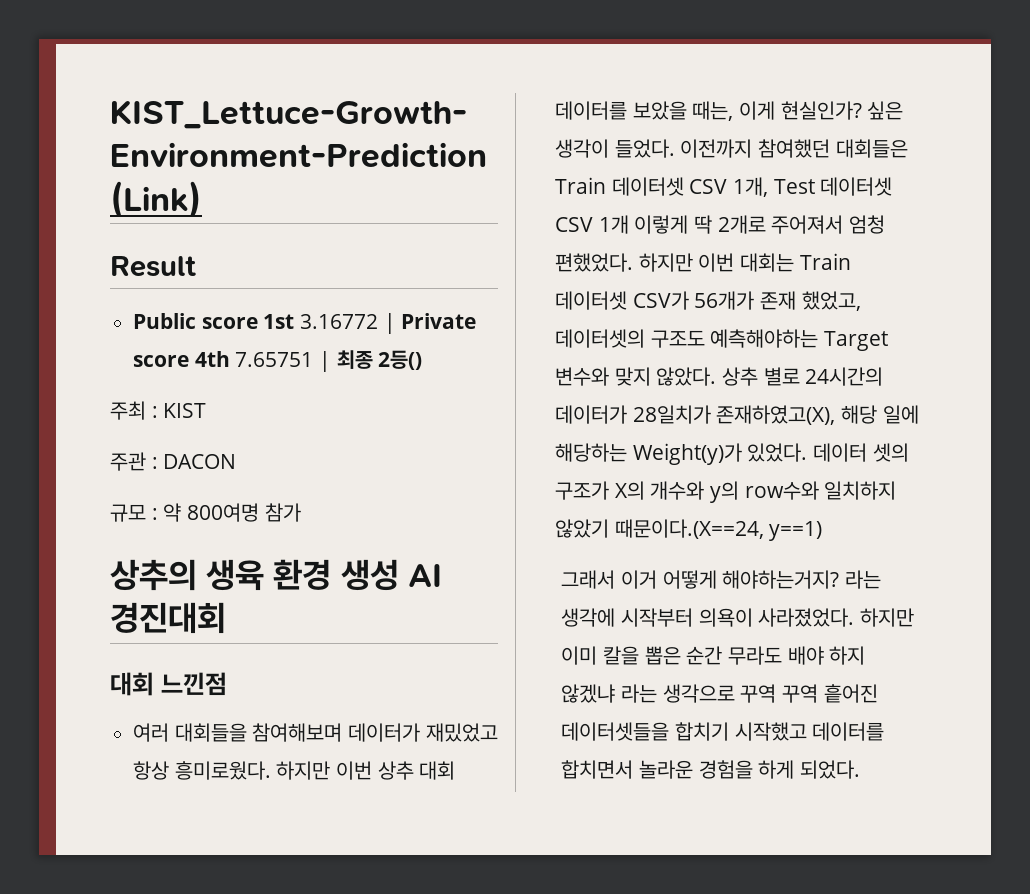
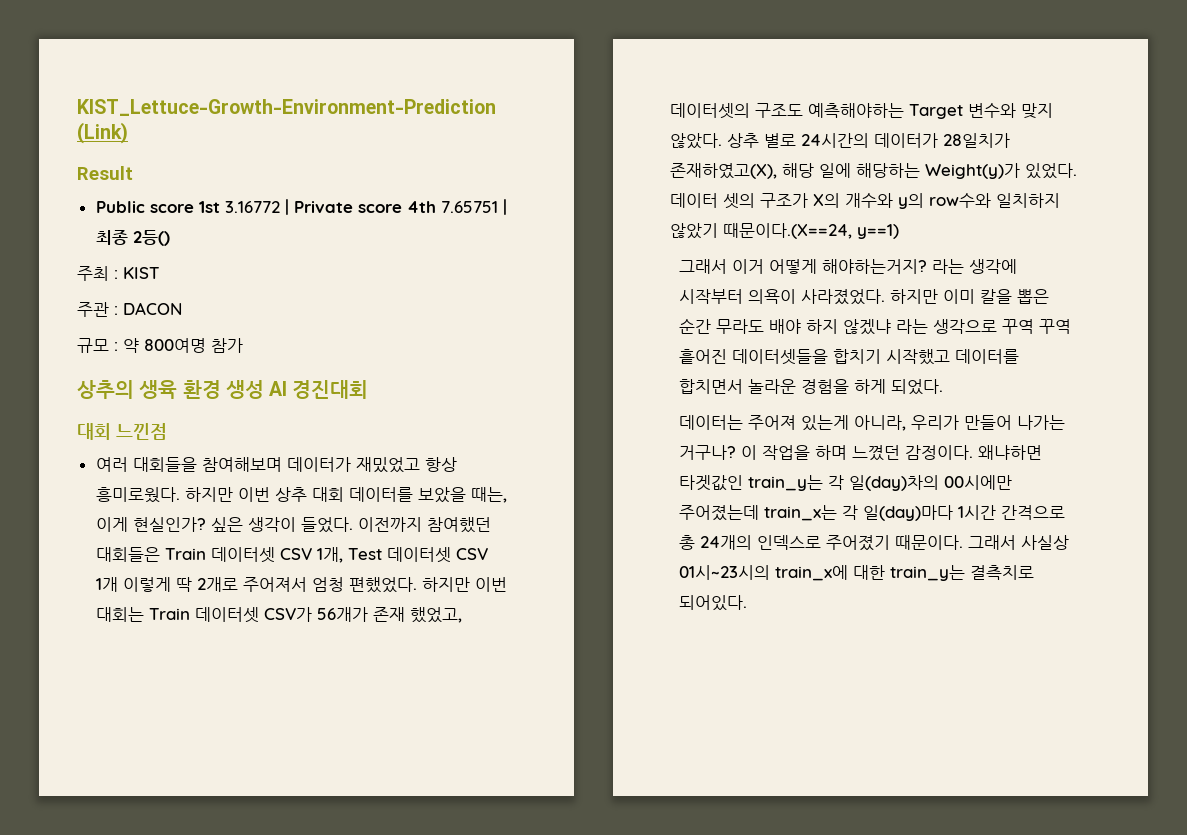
+ 데이터는 주어져 있는게 아니라, 우리가 만들어 나가는 거구나? 이 작업을 하며 느꼈던 감정이다. 왜냐하면 타겟값인 train_y는 각 일(day)차의 00시에만 주어졌는데 train_x는 각 일(day)마다 1시간 간격으로 총 24개의 인덱스로 주어졌기 때문이다. 그래서 사실상 01시~23시의 train_x에 대한 train_y는 결측치로 되어있다.

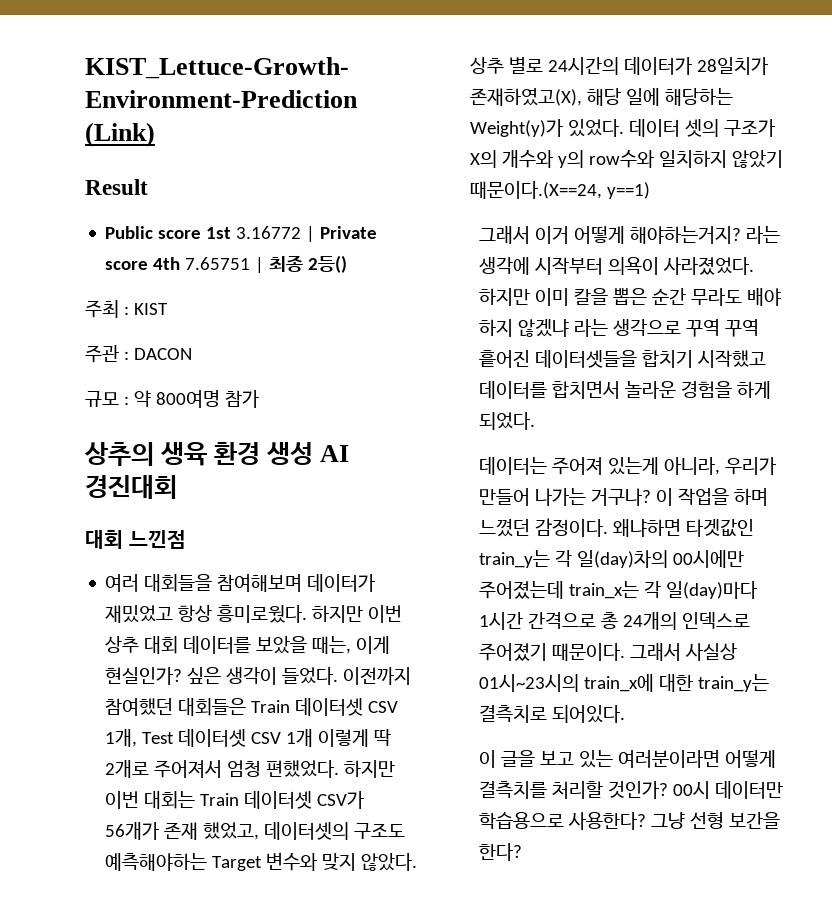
+ 이 글을 보고 있는 여러분이라면 어떻게 결측치를 처리할 것인가? 00시 데이터만 학습용으로 사용한다? 그냥 선형 보간을 한다?

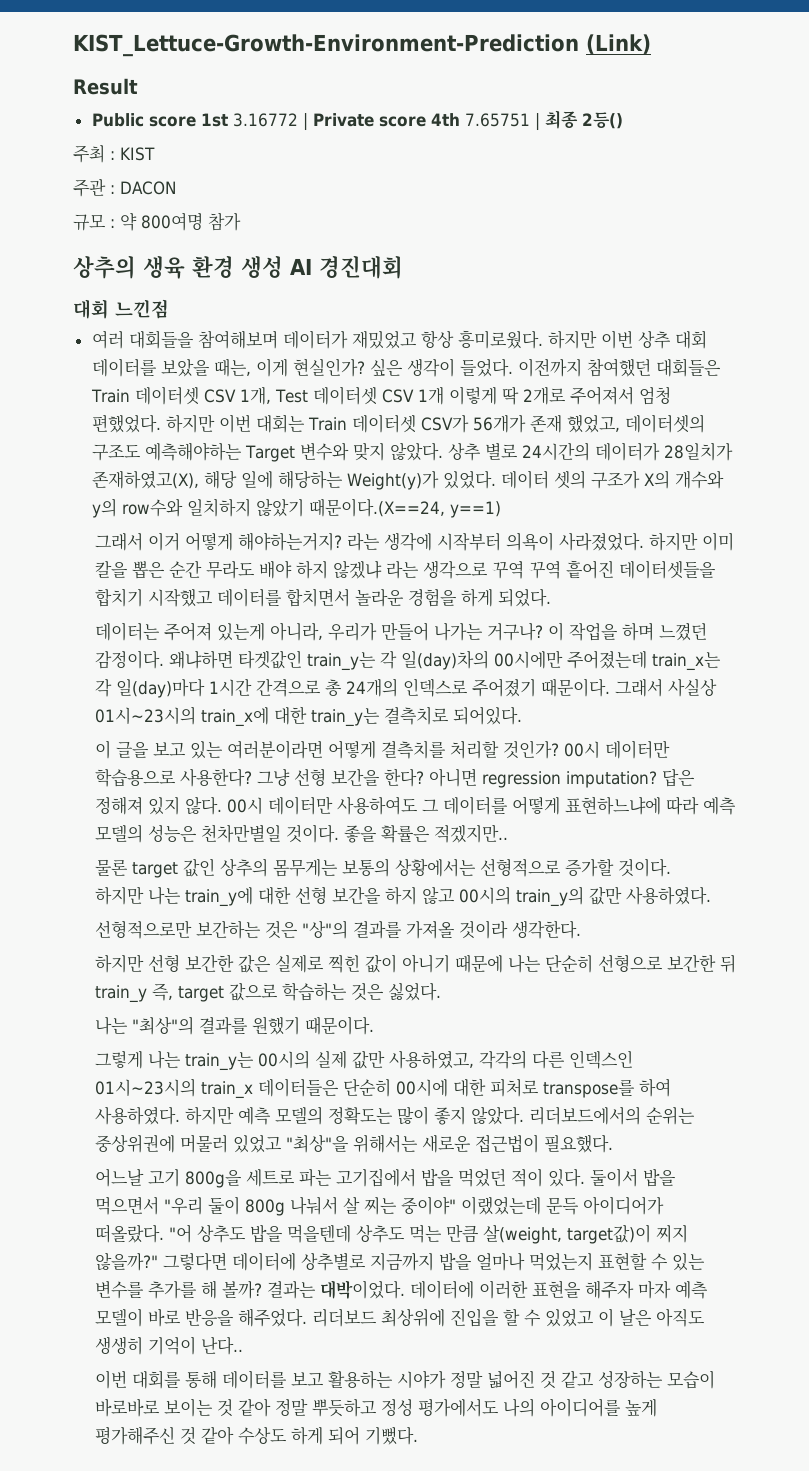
+ 아니면 regression imputation? 답은 정해져 있지 않다. 00시 데이터만 사용하여도 그 데이터를 어떻게 표현하느냐에 따라 예측 모델의 성능은 천차만별일 것이다. 좋을 확률은 적겠지만..
+ 물론 target 값인 상추의 몸무게는 보통의 상황에서는 선형적으로 증가할 것이다.
+ 하지만 나는 train_y에 대한 선형 보간을 하지 않고 00시의 train_y의 값만 사용하였다.
+ 선형적으로만 보간하는 것은 "상"의 결과를 가져올 것이라 생각한다.
+ 하지만 선형 보간한 값은 실제로 찍힌 값이 아니기 때문에 나는 단순히 선형으로 보간한 뒤 train_y 즉, target 값으로 학습하는 것은 싫었다.
+ 나는 "최상"의 결과를 원했기 때문이다.
+ 그렇게 나는 train_y는 00시의 실제 값만 사용하였고, 각각의 다른 인덱스인 01시~23시의 train_x 데이터들은 단순히 00시에 대한 피처로 transpose를 하여 사용하였다. 하지만 예측 모델의 정확도는 많이 좋지 않았다. 리더보드에서의 순위는 중상위권에 머물러 있었고 "최상"을 위해서는 새로운 접근법이 필요했다.
+ 어느날 고기 800g을 세트로 파는 고기집에서 밥을 먹었던 적이 있다. 둘이서 밥을 먹으면서 "우리 둘이 800g 나눠서 살 찌는 중이야" 이랬었는데 문득 아이디어가 떠올랐다. "어 상추도 밥을 먹을텐데 상추도 먹는 만큼 살(weight, target값)이 찌지 않을까?" 그렇다면 데이터에 상추별로 지금까지 밥을 얼마나 먹었는지 표현할 수 있는 변수를 추가를 해 볼까? 결과는 대박이었다. 데이터에 이러한 표현을 해주자 마자 예측 모델이 바로 반응을 해주었다. 리더보드 최상위에 진입을 할 수 있었고 이 날은 아직도 생생히 기억이 난다..
+ 이번 대회를 통해 데이터를 보고 활용하는 시야가 정말 넓어진 것 같고 성장하는 모습이 바로바로 보이는 것 같아 정말 뿌듯하고 정성 평가에서도 나의 아이디어를 높게 평가해주신 것 같아 수상도 하게 되어 기뻤다.

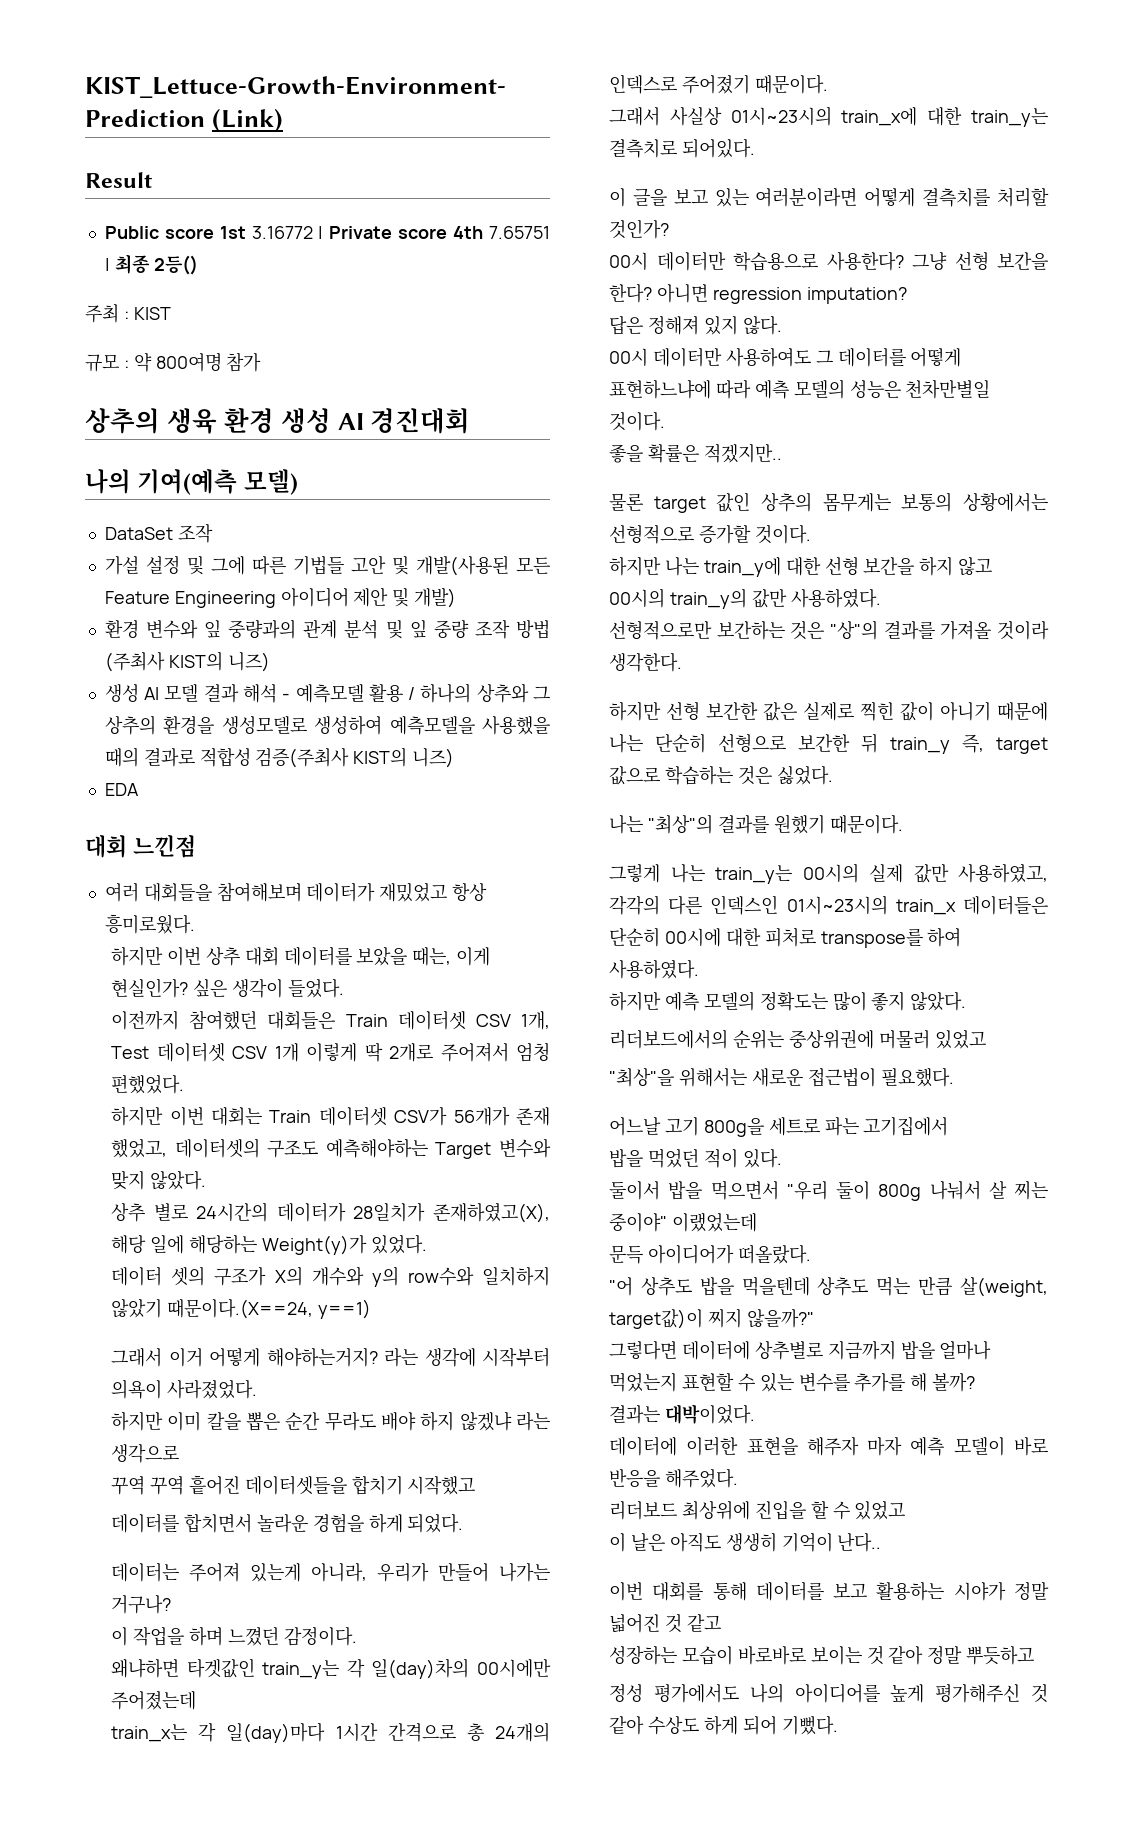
- 주관 : DACON
+ 나의 기여(예측 모델)
+ DataSet 조작
+ 가설 설정 및 그에 따른 기법들 고안 및 개발(사용된 모든 Feature Engineering 아이디어 제안 및 개발)
+ 환경 변수와 잎 중량과의 관계 분석 및 잎 중량 조작 방법 (주최사 KIST의 니즈)
+ 생성 AI 모델 결과 해석 - 예측모델 활용 / 하나의 상추와 그 상추의 환경을 생성모델로 생성하여 예측모델을 사용했을 때의 결과로 적합성 검증(주최사 KIST의 니즈)
+ EDA
- 여러 대회들을 참여해보며 데이터가 재밌었고 항상 흥미로웠다. 하지만 이번 상추 대회 데이터를 보았을 때는, 이게 현실인가?
+ 여러 대회들을 참여해보며 데이터가 재밌었고 항상 흥미로웠다.
+ 하지만 이번 상추 대회 데이터를 보았을 때는, 이게 현실인가?
- 싶은 생각이 들었다. 이전까지 참여했던 대회들은 Train 데이터셋 CSV 1개, Test 데이터셋 CSV 1개 이렇게 딱 2개로 주어져서 엄청 편했었다. 하지만 이번 대회는 Train 데이터셋 CSV가 56개가 존재 했었고, 데이터셋의 구조도 예측해야하는 Target 변수와 맞지 않았다. 상추 별로 24시간의 데이터가 28일치가 존재하였고(X), 해당 일에 해당하는 Weight(y)가 있었다. 데이터 셋의 구조가 X의 개수와 y의 row수와 일치하지 않았기 때문이다.(X==24, y==1)
+ 싶은 생각이 들었다.
+ 이전까지 참여했던 대회들은 Train 데이터셋 CSV 1개, Test 데이터셋 CSV 1개 이렇게 딱 2개로 주어져서 엄청 편했었다.
+ 하지만 이번 대회는 Train 데이터셋 CSV가 56개가 존재 했었고, 데이터셋의 구조도 예측해야하는 Target 변수와 맞지 않았다.
+ 상추 별로 24시간의 데이터가 28일치가 존재하였고(X), 해당 일에 해당하는 Weight(y)가 있었다.
+ 데이터 셋의 구조가 X의 개수와 y의 row수와 일치하지 않았기 때문이다.(X==24, y==1)
- 라는 생각에 시작부터 의욕이 사라졌었다. 하지만 이미 칼을 뽑은 순간 무라도 배야 하지 않겠냐 라는 생각으로 꾸역 꾸역 흩어진 데이터셋들을 합치기 시작했고 데이터를 합치면서 놀라운 경험을 하게 되었다.
+ 라는 생각에 시작부터 의욕이 사라졌었다.
+ 하지만 이미 칼을 뽑은 순간 무라도 배야 하지 않겠냐 라는 생각으로
+ 꾸역 꾸역 흩어진 데이터셋들을 합치기 시작했고
+ 데이터를 합치면서 놀라운 경험을 하게 되었다.
- 데이터는 주어져 있는게 아니라, 우리가 만들어 나가는 거구나? 이 작업을 하며 느꼈던 감정이다. 왜냐하면 타겟값인 train_y는 각 일(day)차의 00시에만 주어졌는데 train_x는 각 일(day)마다 1시간 간격으로 총 24개의 인덱스로 주어졌기 때문이다. 그래서 사실상 01시~23시의 train_x에 대한 train_y는 결측치로 되어있다.
+ 데이터는 주어져 있는게 아니라, 우리가 만들어 나가는 거구나?
+ 이 작업을 하며 느꼈던 감정이다.
+ 왜냐하면 타겟값인 train_y는 각 일(day)차의 00시에만 주어졌는데
+ train_x는 각 일(day)마다 1시간 간격으로 총 24개의 인덱스로 주어졌기 때문이다.
+ 그래서 사실상 01시~23시의 train_x에 대한 train_y는 결측치로 되어있다.
- 이 글을 보고 있는 여러분이라면 어떻게 결측치를 처리할 것인가? 00시 데이터만 학습용으로 사용한다?
+ 이 글을 보고 있는 여러분이라면 어떻게 결측치를 처리할 것인가?
+ 00시 데이터만 학습용으로 사용한다?
- 아니면 regression imputation? 답은 정해져 있지 않다. 00시 데이터만 사용하여도 그 데이터를 어떻게 표현하느냐에 따라 예측 모델의 성능은 천차만별일 것이다. 좋을 확률은 적겠지만..
+ 아니면 regression imputation?
+ 답은 정해져 있지 않다.
+ 00시 데이터만 사용하여도 그 데이터를 어떻게 표현하느냐에 따라 예측 모델의 성능은 천차만별일 것이다.
+ 좋을 확률은 적겠지만..
- 그렇게 나는 train_y는 00시의 실제 값만 사용하였고, 각각의 다른 인덱스인 01시~23시의 train_x 데이터들은 단순히 00시에 대한 피처로 transpose를 하여 사용하였다. 하지만 예측 모델의 정확도는 많이 좋지 않았다. 리더보드에서의 순위는 중상위권에 머물러 있었고 "최상"을 위해서는 새로운 접근법이 필요했다.
+ 그렇게 나는 train_y는 00시의 실제 값만 사용하였고, 각각의 다른 인덱스인 01시~23시의 train_x 데이터들은 단순히 00시에 대한 피처로 transpose를 하여 사용하였다.
+ 하지만 예측 모델의 정확도는 많이 좋지 않았다.
+ 리더보드에서의 순위는 중상위권에 머물러 있었고
+ "최상"을 위해서는 새로운 접근법이 필요했다.
- 어느날 고기 800g을 세트로 파는 고기집에서 밥을 먹었던 적이 있다. 둘이서 밥을 먹으면서 "우리 둘이 800g 나눠서 살 찌는 중이야" 이랬었는데 문득 아이디어가 떠올랐다. "어 상추도 밥을 먹을텐데 상추도 먹는 만큼 살(weight, target값)이 찌지 않을까?" 그렇다면 데이터에 상추별로 지금까지 밥을 얼마나 먹었는지 표현할 수 있는 변수를 추가를 해 볼까? 결과는 대박이었다. 데이터에 이러한 표현을 해주자 마자 예측 모델이 바로 반응을 해주었다. 리더보드 최상위에 진입을 할 수 있었고 이 날은 아직도 생생히 기억이 난다..
+ 어느날 고기 800g을 세트로 파는 고기집에서
+ 밥을 먹었던 적이 있다.
+ 둘이서 밥을 먹으면서 "우리 둘이 800g 나눠서 살 찌는 중이야" 이랬었는데
+ 문득 아이디어가 떠올랐다.
+ "어 상추도 밥을 먹을텐데 상추도 먹는 만큼 살(weight, target값)이 찌지 않을까?"
+ 그렇다면 데이터에 상추별로 지금까지 밥을 얼마나 먹었는지 표현할 수 있는 변수를 추가를 해 볼까?
+ 결과는 대박이었다.
+ 데이터에 이러한 표현을 해주자 마자 예측 모델이 바로 반응을 해주었다.
+ 리더보드 최상위에 진입을 할 수 있었고
+ 이 날은 아직도 생생히 기억이 난다..
- 이번 대회를 통해 데이터를 보고 활용하는 시야가 정말 넓어진 것 같고 성장하는 모습이 바로바로 보이는 것 같아 정말 뿌듯하고 정성 평가에서도 나의 아이디어를 높게 평가해주신 것 같아 수상도 하게 되어 기뻤다.
+ 이번 대회를 통해 데이터를 보고 활용하는 시야가 정말 넓어진 것 같고
+ 성장하는 모습이 바로바로 보이는 것 같아 정말 뿌듯하고
+ 정성 평가에서도 나의 아이디어를 높게 평가해주신 것 같아 수상도 하게 되어 기뻤다.

